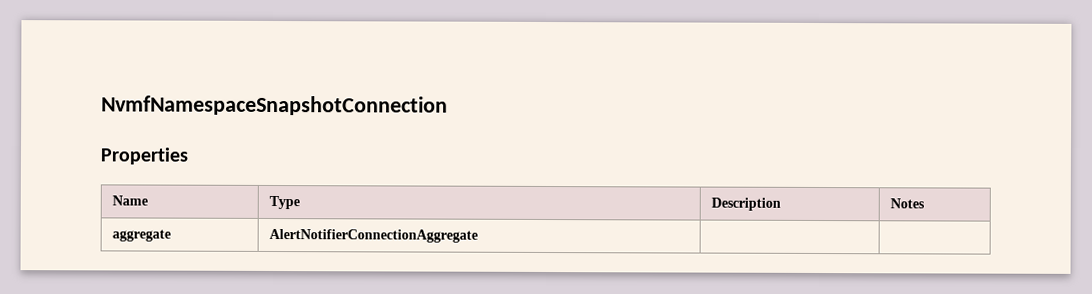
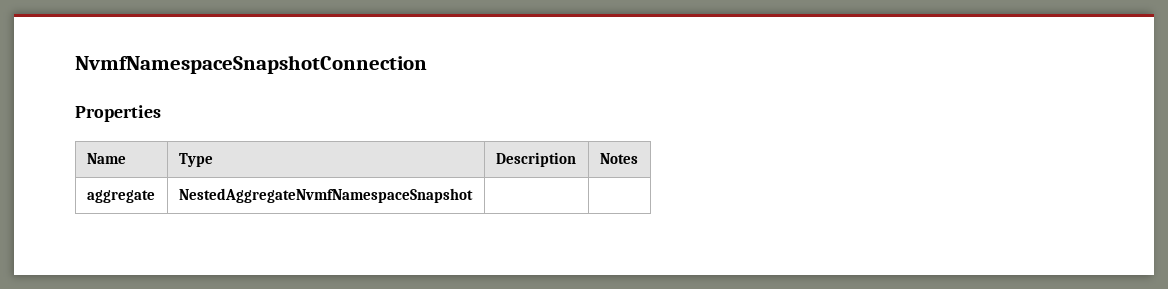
- aggregate | AlertNotifierConnectionAggregate | |
+ aggregate | NestedAggregateNvmfNamespaceSnapshot | |

